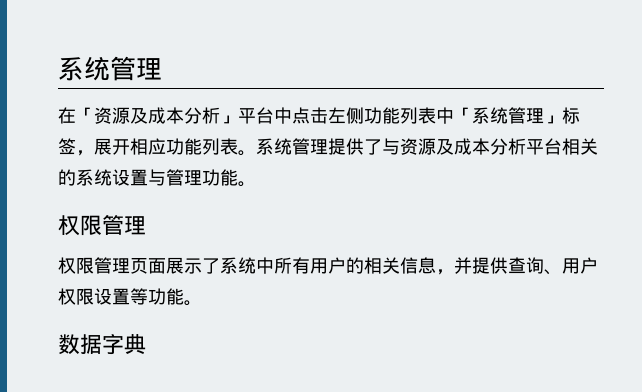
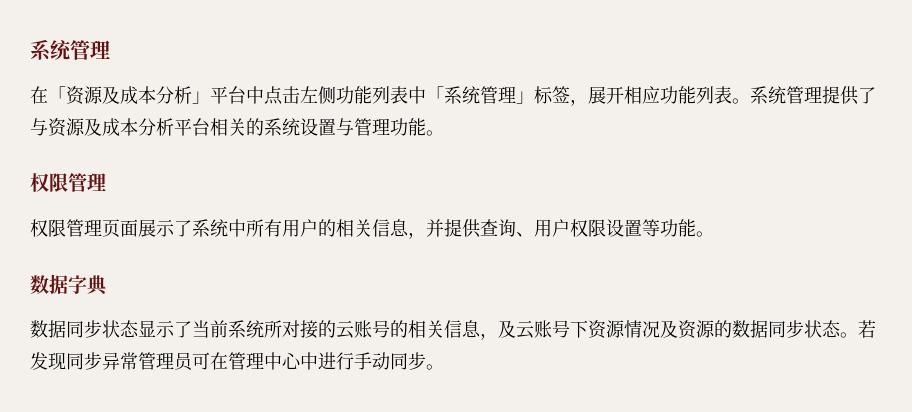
+ 数据同步状态显示了当前系统所对接的云账号的相关信息，及云账号下资源情况及资源的数据同步状态。若发现同步异常管理员可在管理中心中进行手动同步。

